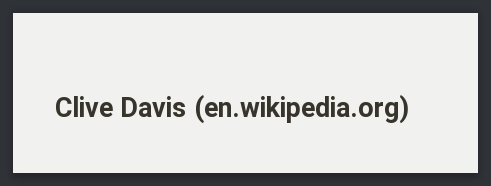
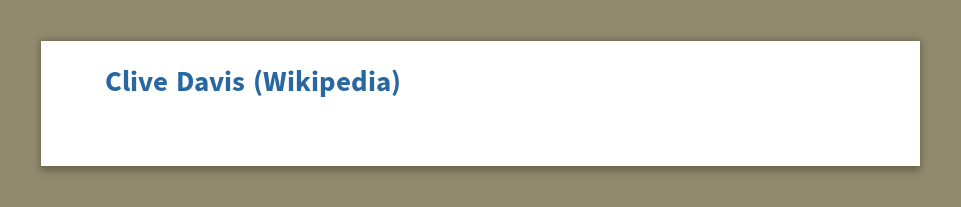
- Clive Davis (en.wikipedia.org)
+ Clive Davis (Wikipedia)

